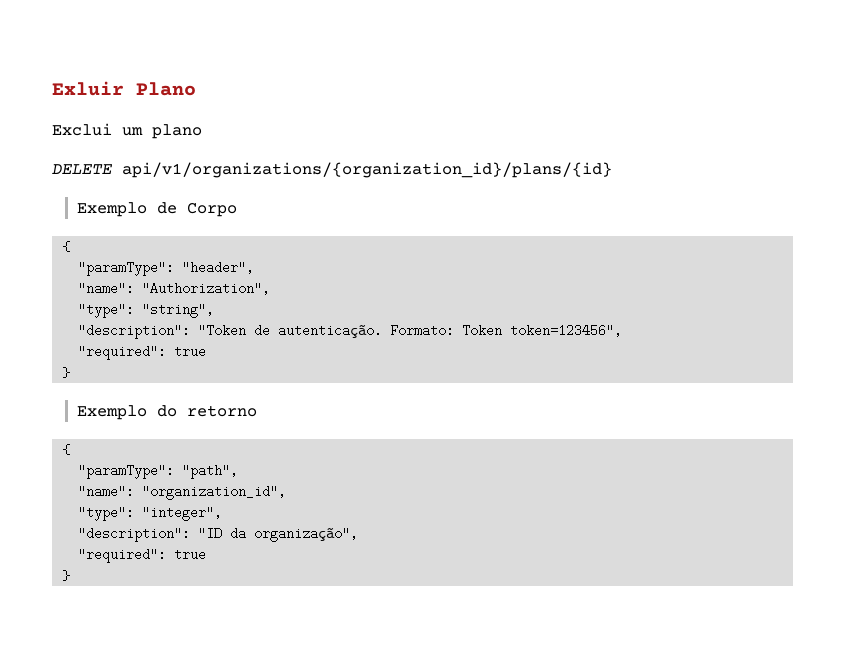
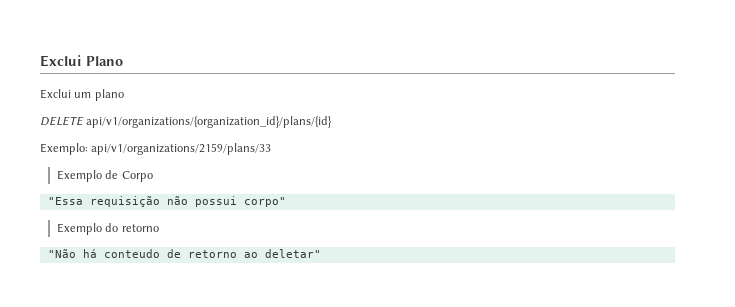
- Exluir Plano
+ Exclui Plano
+ Exemplo: api/v1/organizations/2159/plans/33
  Exemplo de Corpo
- {
- "paramType": "header",
- "name": "Authorization",
- "type": "string",
- "description": "Token de autenticação. Formato: Token token=123456",
- "required": true
- }
+ "Essa requisição não possui corpo"
  Exemplo do retorno
- {
- "paramType": "path",
- "name": "organization_id",
- "type": "integer",
- "description": "ID da organização",
- "required": true
- }
+ "Não há conteudo de retorno ao deletar"

